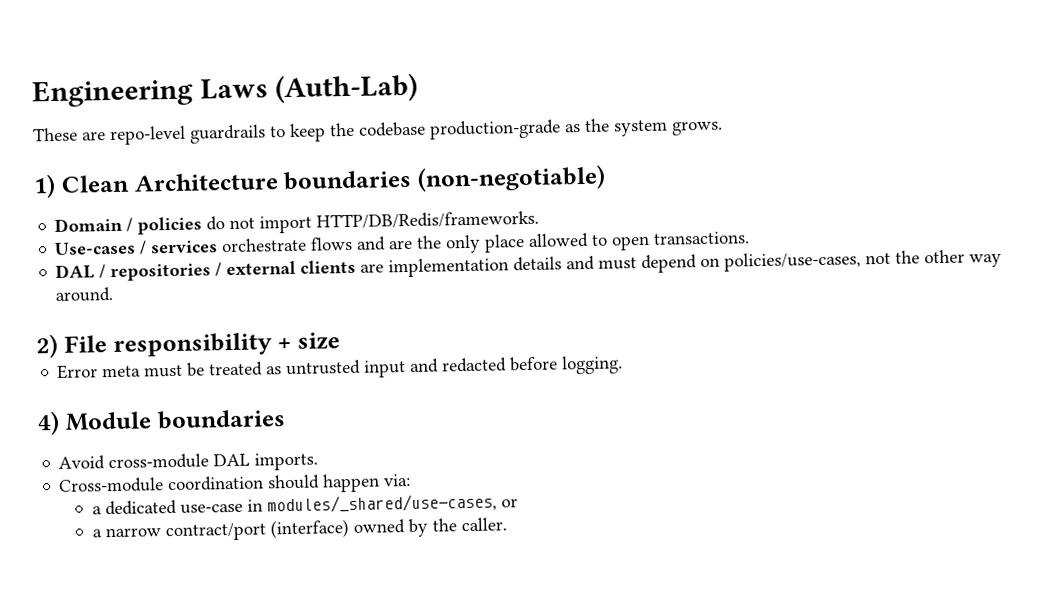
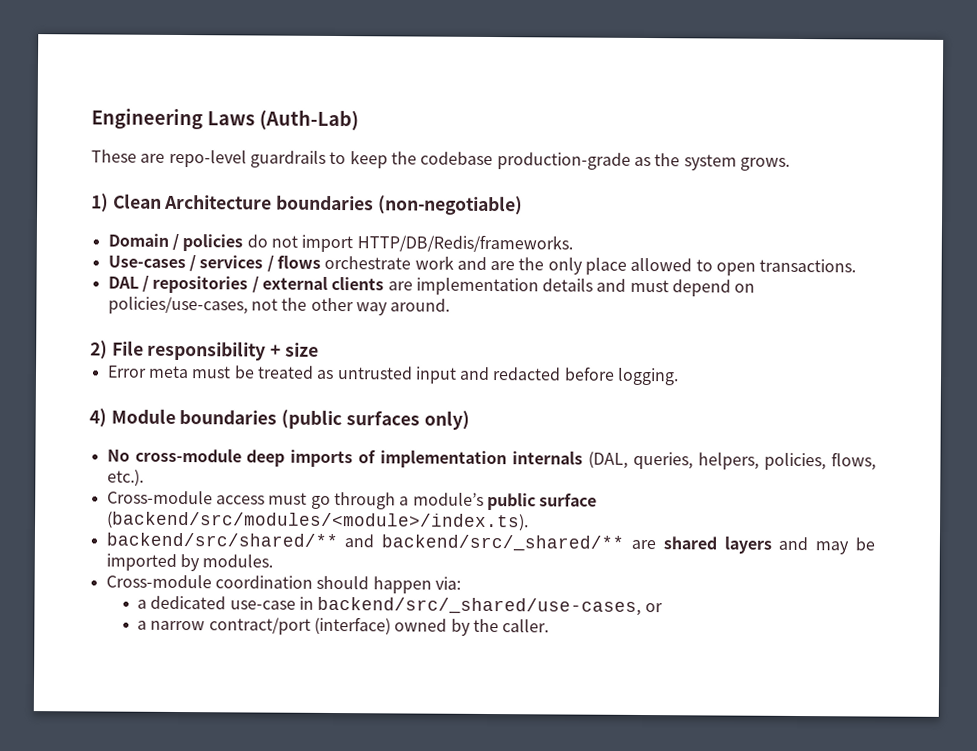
- Use-cases / services orchestrate flows and are the only place allowed to open transactions.
+ Use-cases / services / flows orchestrate work and are the only place allowed to open transactions.
- 4) Module boundaries
- Avoid cross-module DAL imports.
+ 4) Module boundaries (public surfaces only)
+ No cross-module deep imports of implementation internals (DAL, queries, helpers, policies, flows, etc.).
+ Cross-module access must go through a module’s public surface (backend/src/modules/<module>/index.ts).
+ backend/src/shared/** and backend/src/_shared/** are shared layers and may be imported by modules.
- a dedicated use-case in modules/_shared/use-cases, or
+ a dedicated use-case in backend/src/_shared/use-cases, or

